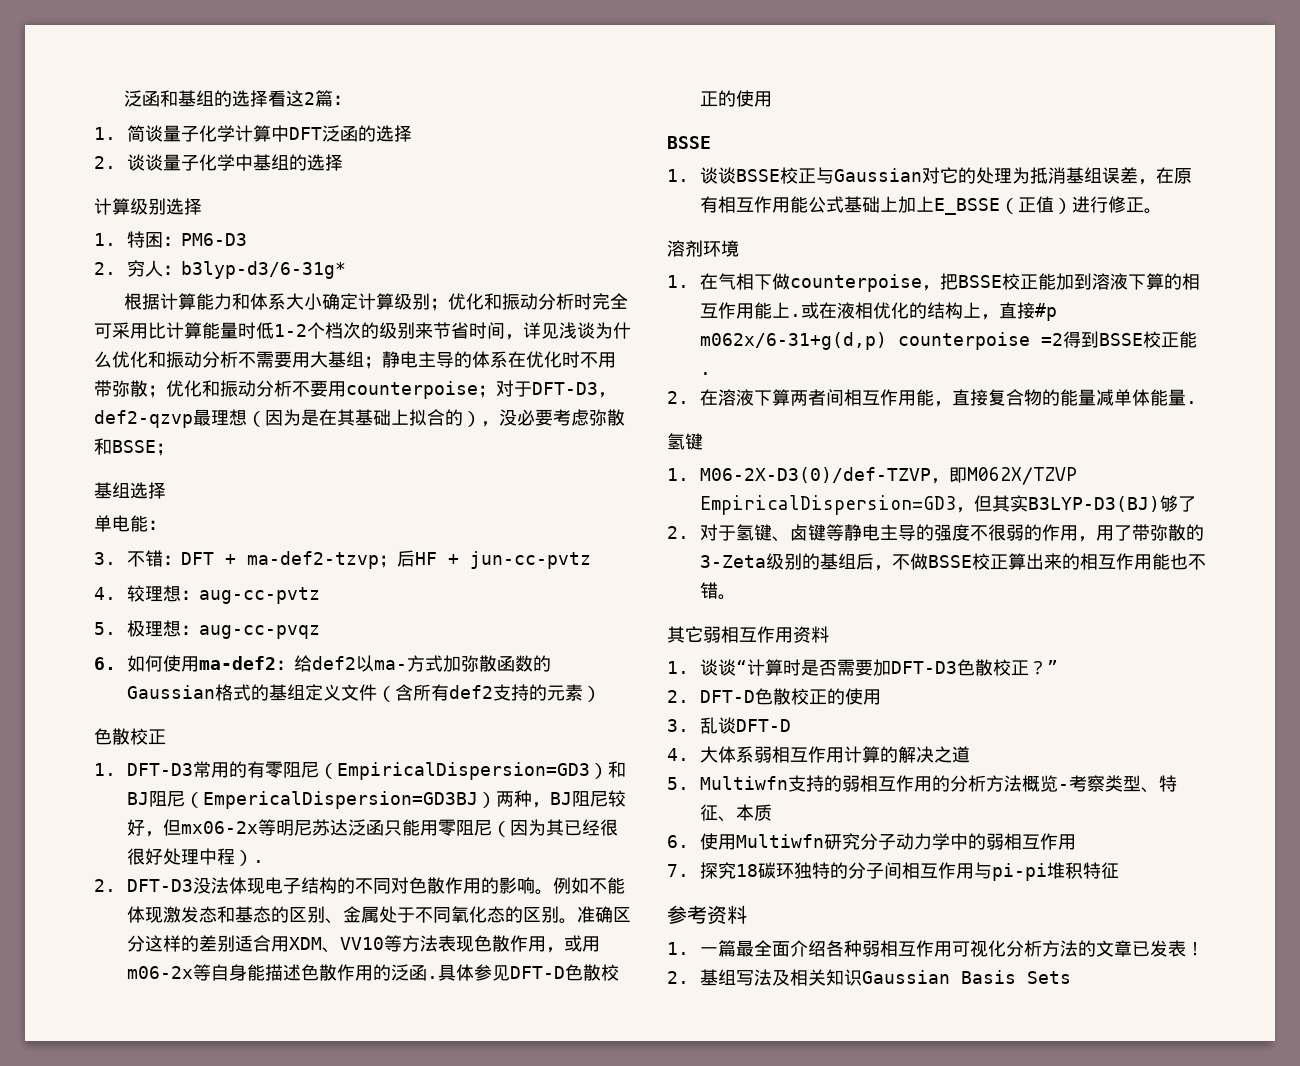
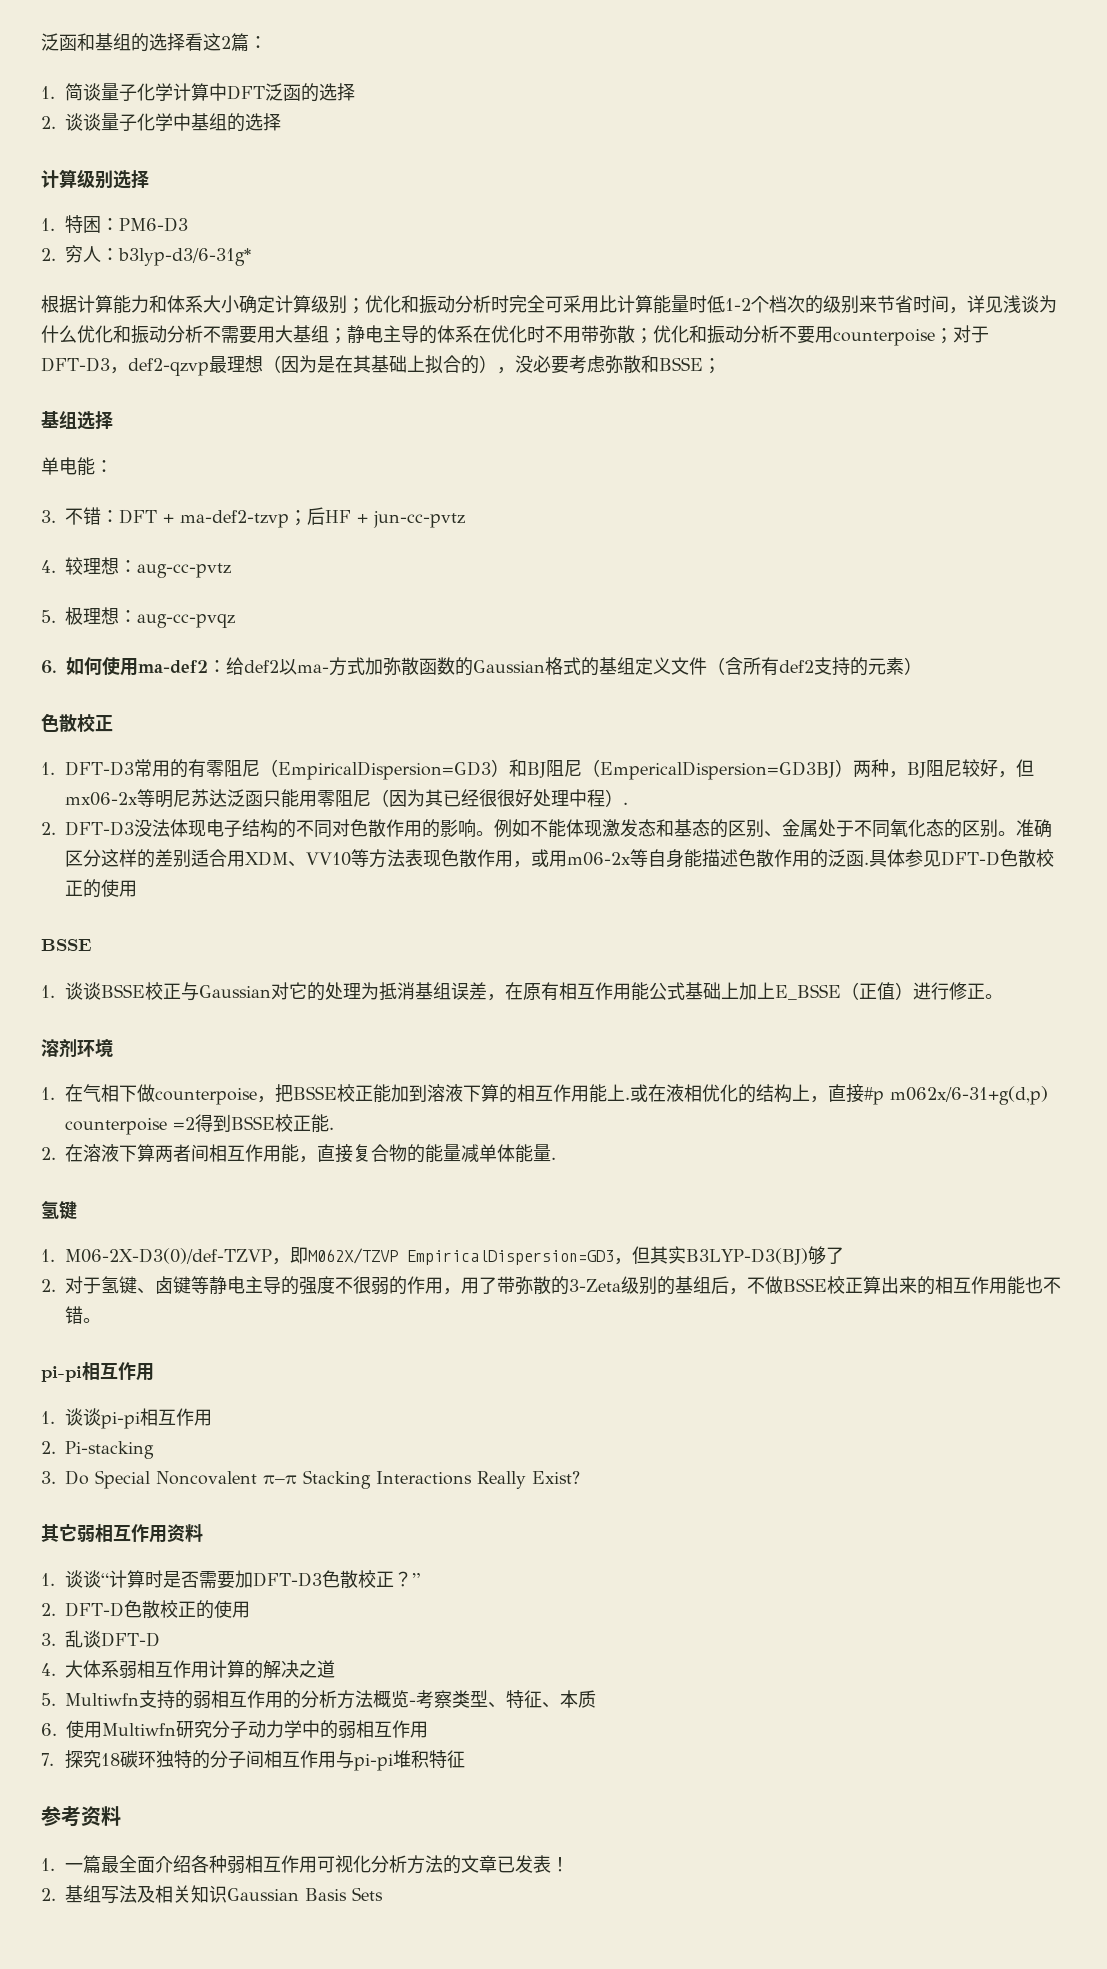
  2.对于氢键、卤键等静电主导的强度不很弱的作用，用了带弥散的3-Zeta级别的基组后，不做BSSE校正算出来的相互作用能也不错。
+ pi-pi相互作用
+ 1.谈谈pi-pi相互作用
+ 2. Pi-stacking
+ 3. Do Special Noncovalent π–π Stacking Interactions Really Exist?

